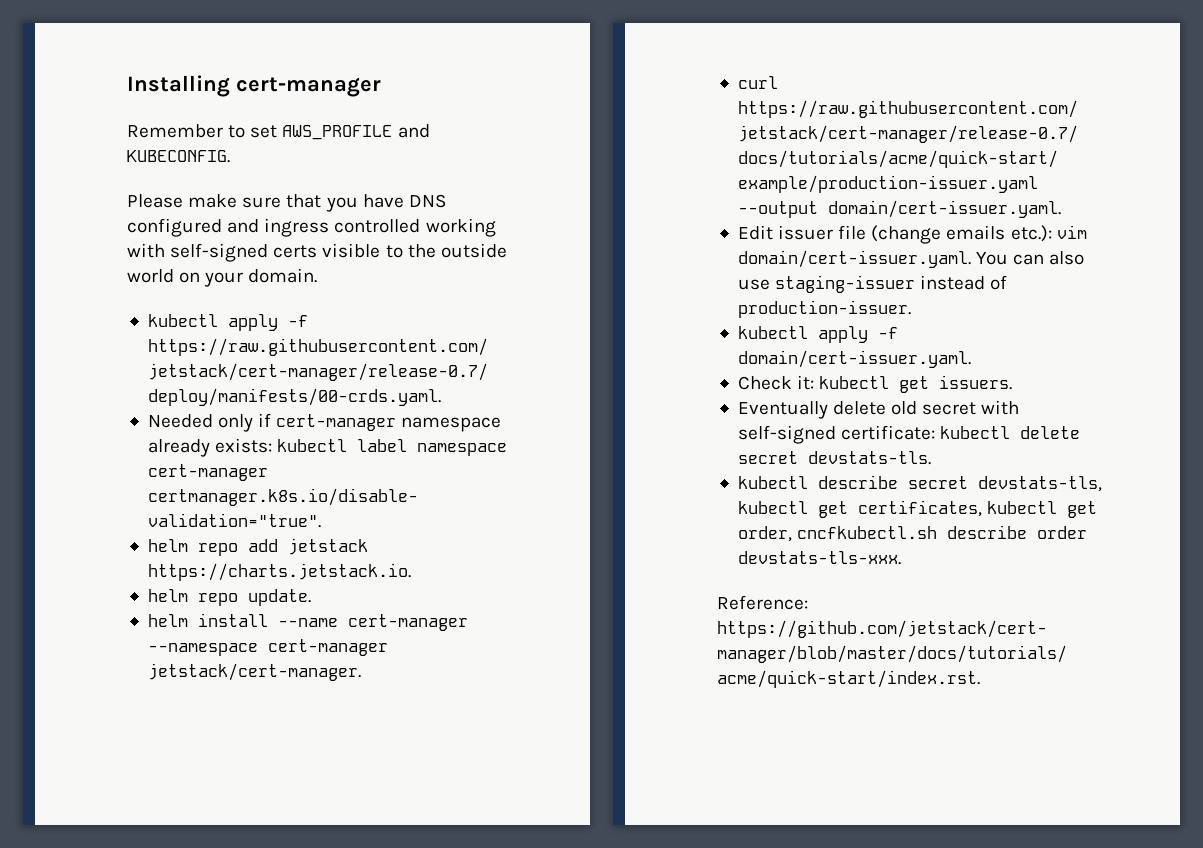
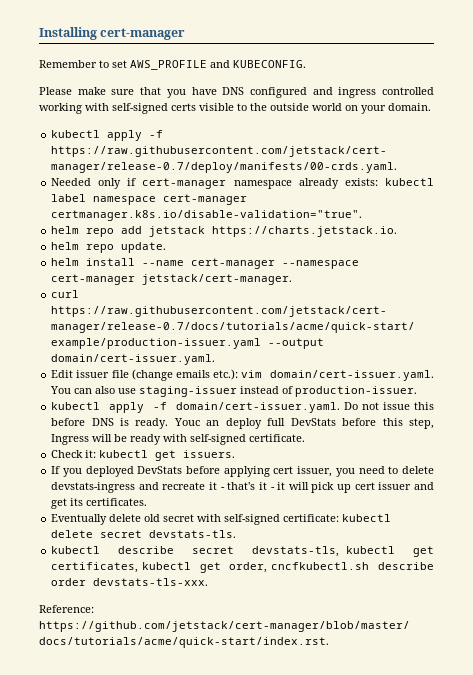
- kubectl apply -f domain/cert-issuer.yaml.
+ kubectl apply -f domain/cert-issuer.yaml. Do not issue this before DNS is ready. Youc an deploy full DevStats before this step, Ingress will be ready with self-signed certificate.
+ If you deployed DevStats before applying cert issuer, you need to delete devstats-ingress and recreate it - that's it - it will pick up cert issuer and get its certificates.

